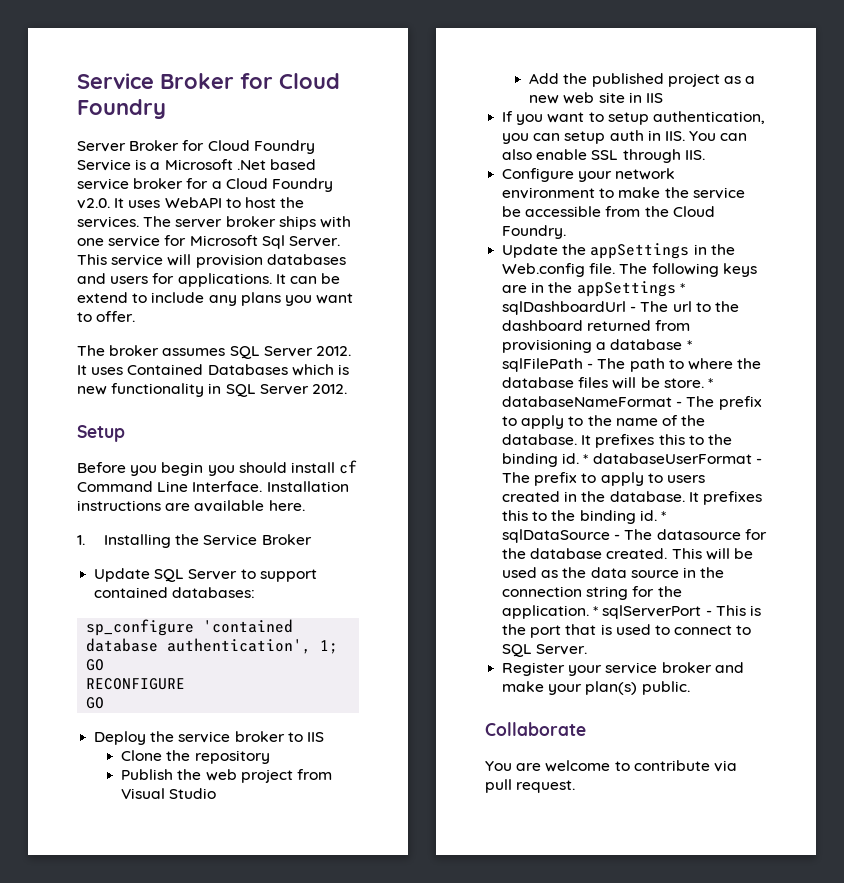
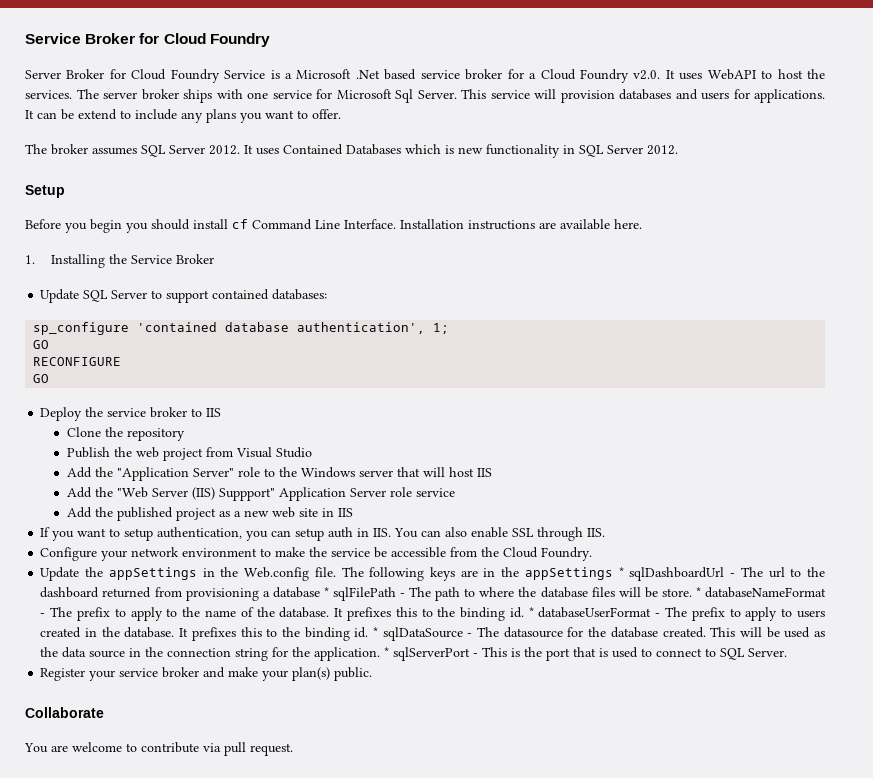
+ Add the "Application Server" role to the Windows server that will host IIS
+ Add the "Web Server (IIS) Suppport" Application Server role service

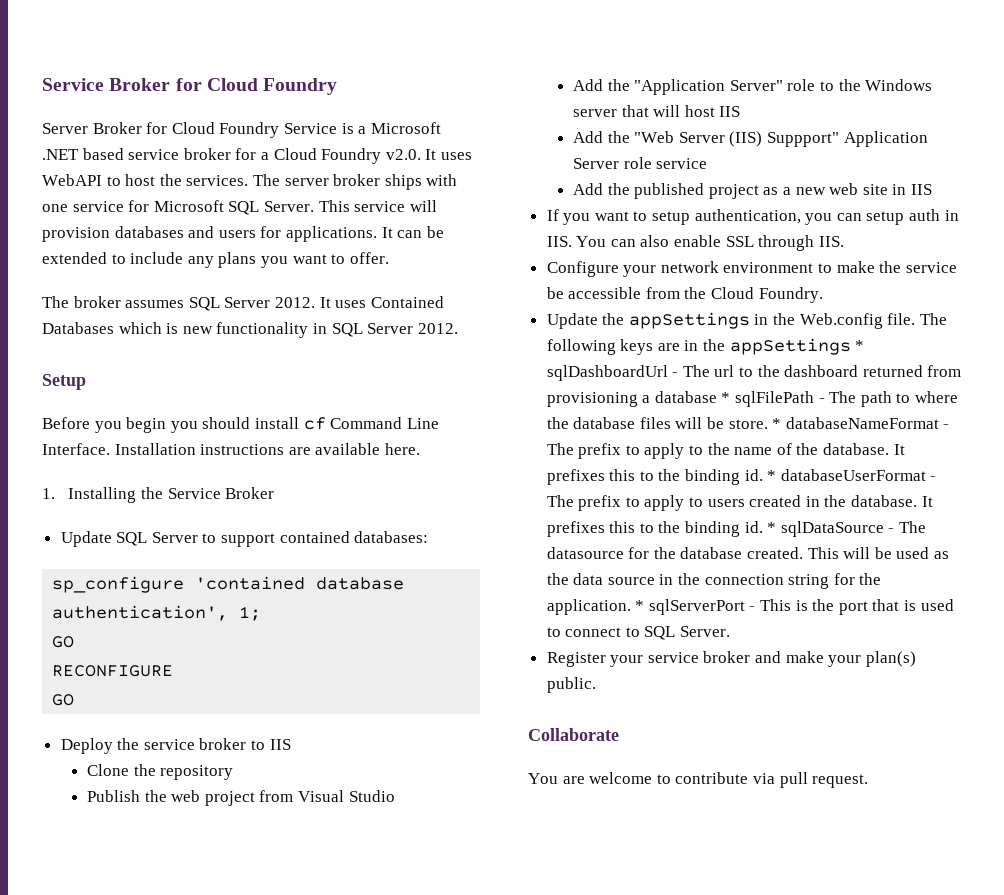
- Server Broker for Cloud Foundry Service is a Microsoft .Net based service broker for a Cloud Foundry v2.0. It uses WebAPI to host the services.
+ Server Broker for Cloud Foundry Service is a Microsoft .NET based service broker for a Cloud Foundry v2.0. It uses WebAPI to host the services.
- The server broker ships with one service for Microsoft Sql Server.
+ The server broker ships with one service for Microsoft SQL Server.
- It can be extend to include any plans you want to offer.
+ It can be extended to include any plans you want to offer.

